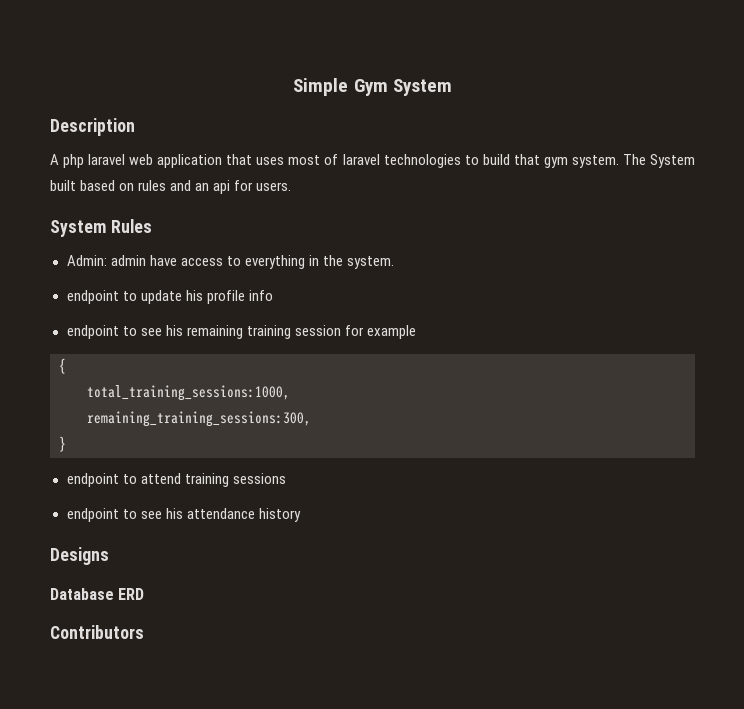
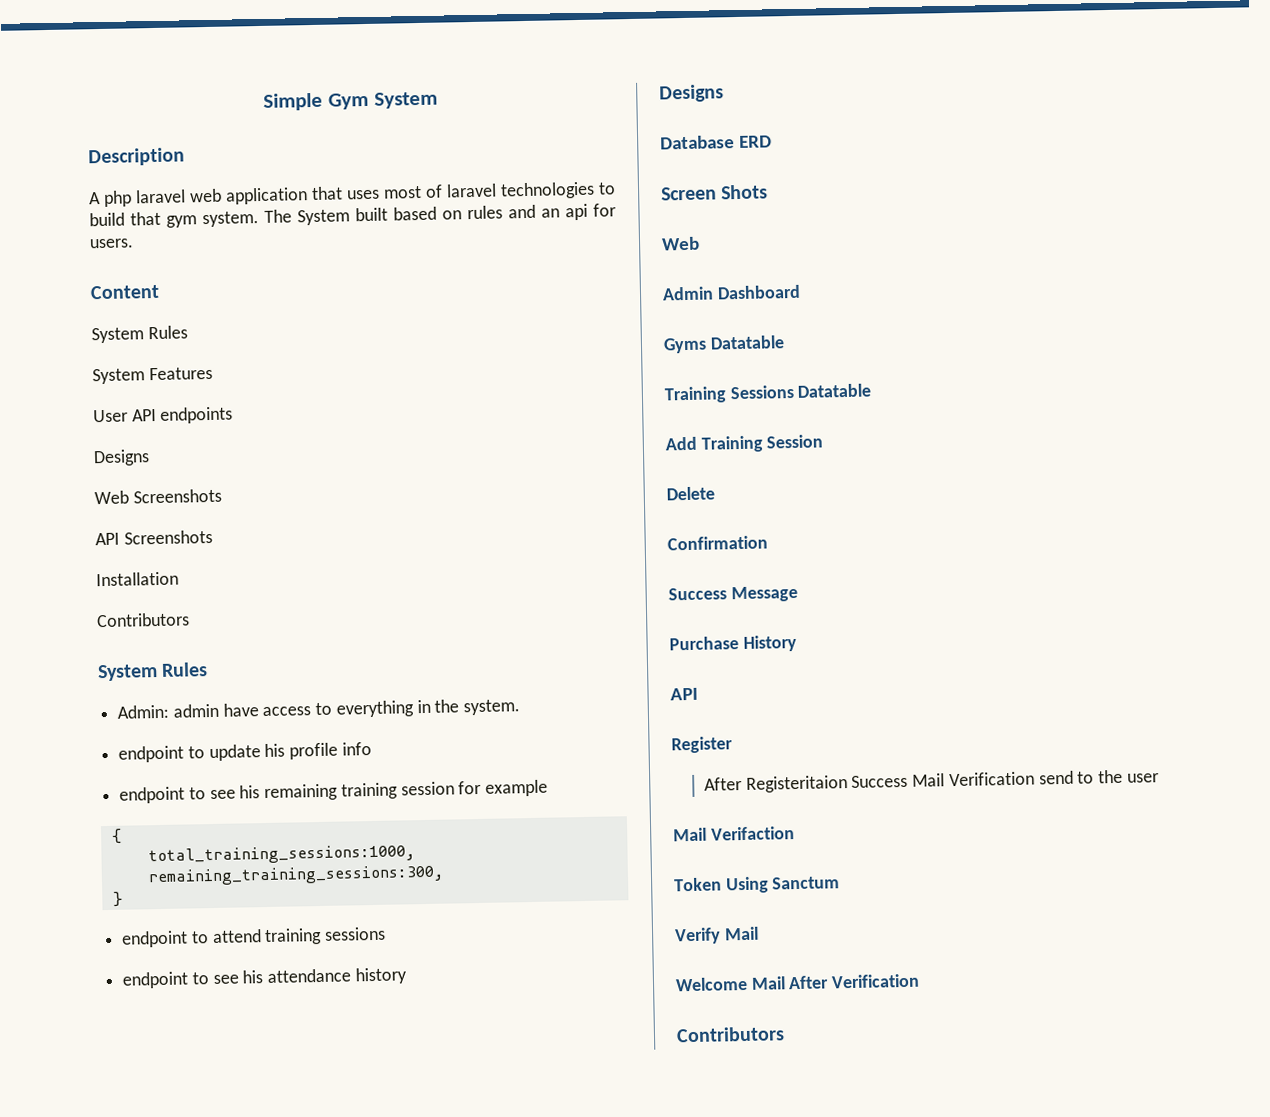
+ Content
+ System Rules
+ System Features
+ User API endpoints
+ Designs
+ Web Screenshots
+ API Screenshots
+ Installation
+ Contributors
+ Screen Shots
+ Web
+ Admin Dashboard
+ Gyms Datatable
+ Training Sessions Datatable
+ Add Training Session
+ Delete
+ Confirmation
+ Success Message
+ Purchase History
+ API
+ Register
+ After Registeritaion Success Mail Verification send to the user
+ Mail Verifaction
+ Token Using Sanctum
+ Verify Mail
+ Welcome Mail After Verification

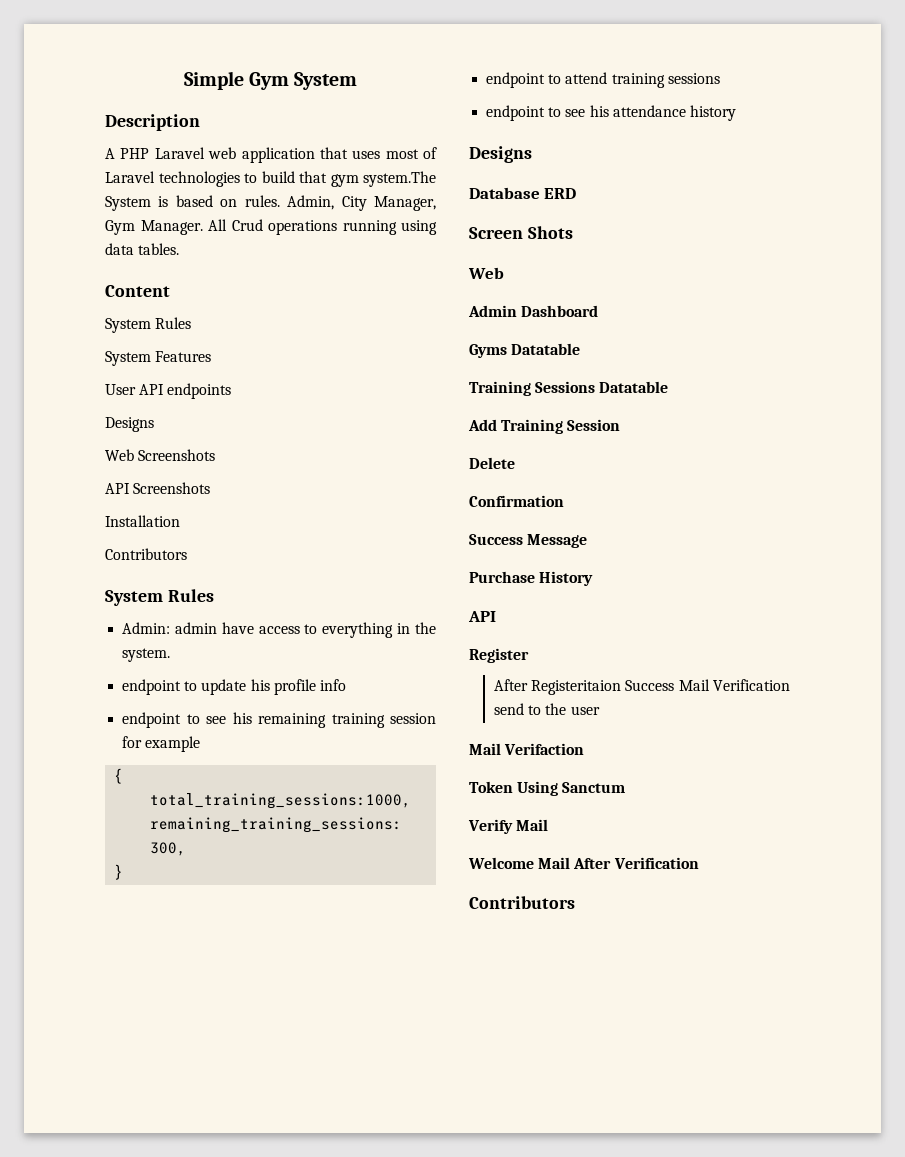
- A php laravel web application that uses most of laravel technologies to build that gym system. The System built based on rules and an api for users.
+ A PHP Laravel web application that uses most of Laravel technologies to build that gym system.The System is based on rules. Admin, City Manager, Gym Manager. All Crud operations running using data tables.

